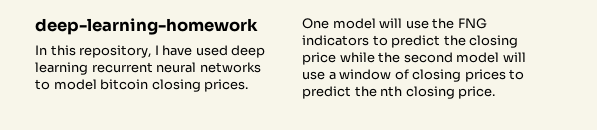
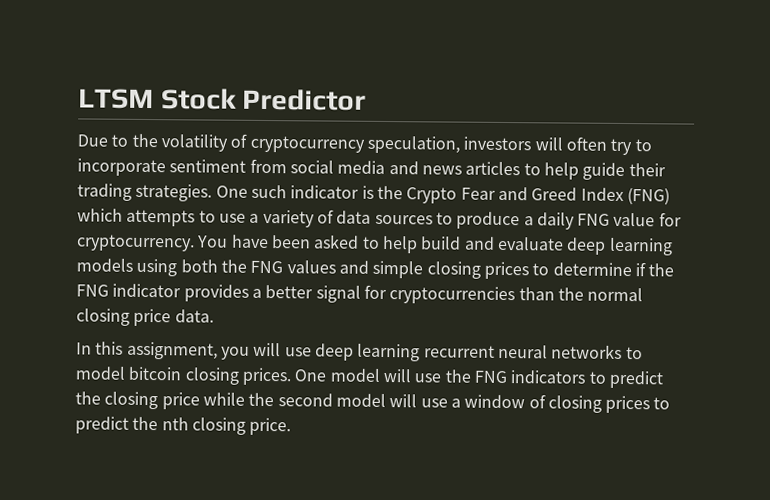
- deep-learning-homework
- In this repository, I have used deep learning recurrent neural networks to model bitcoin closing prices.
+ LTSM Stock Predictor
+ Due to the volatility of cryptocurrency speculation, investors will often try to incorporate sentiment from social media and news articles to help guide their trading strategies. One such indicator is the Crypto Fear and Greed Index (FNG) which attempts to use a variety of data sources to produce a daily FNG value for cryptocurrency. You have been asked to help build and evaluate deep learning models using both the FNG values and simple closing prices to determine if the FNG indicator provides a better signal for cryptocurrencies than the normal closing price data.
+ In this assignment, you will use deep learning recurrent neural networks to model bitcoin closing prices.

